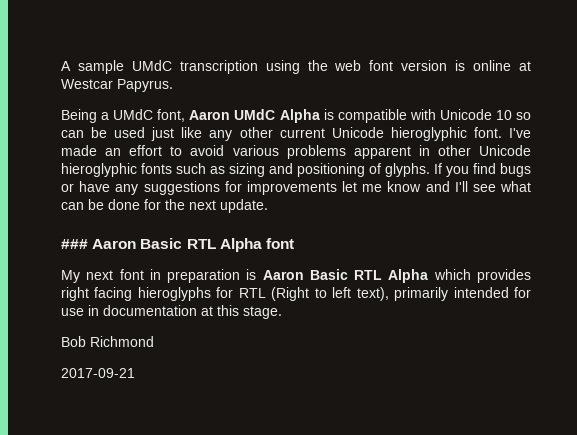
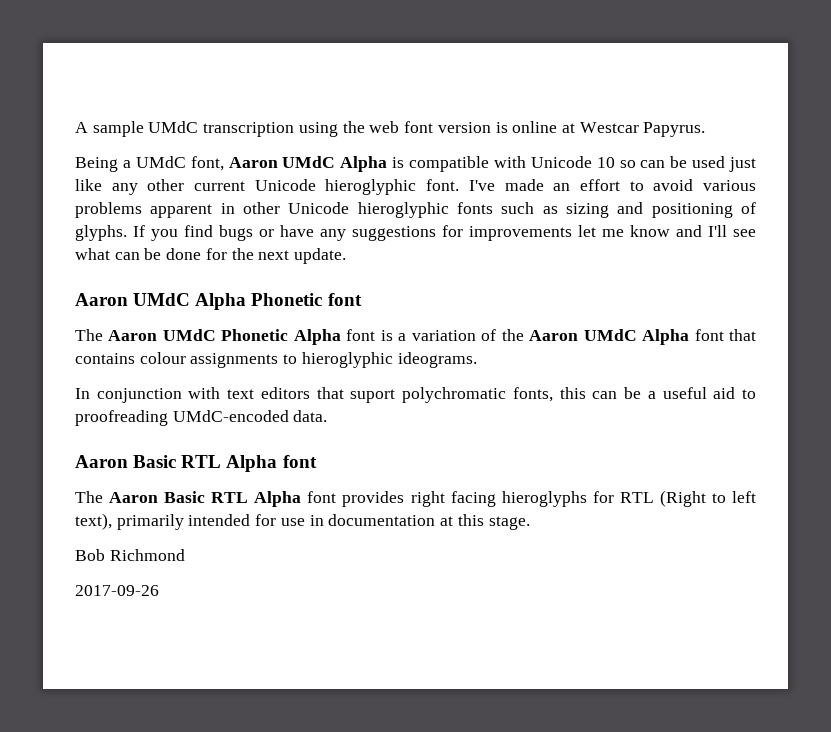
- ### Aaron Basic RTL Alpha font
+ Aaron UMdC Alpha Phonetic font
+ The Aaron UMdC Phonetic Alpha font is a variation of the Aaron UMdC Alpha font that contains colour assignments to hieroglyphic ideograms.
+ In conjunction with text editors that suport polychromatic fonts, this can be a useful aid to proofreading UMdC-encoded data.
+ Aaron Basic RTL Alpha font
- My next font in preparation is Aaron Basic RTL Alpha which provides right facing hieroglyphs for RTL (Right to left text), primarily intended for use in documentation at this stage.
+ The Aaron Basic RTL Alpha font provides right facing hieroglyphs for RTL (Right to left text), primarily intended for use in documentation at this stage.
- 2017-09-21
+ 2017-09-26

